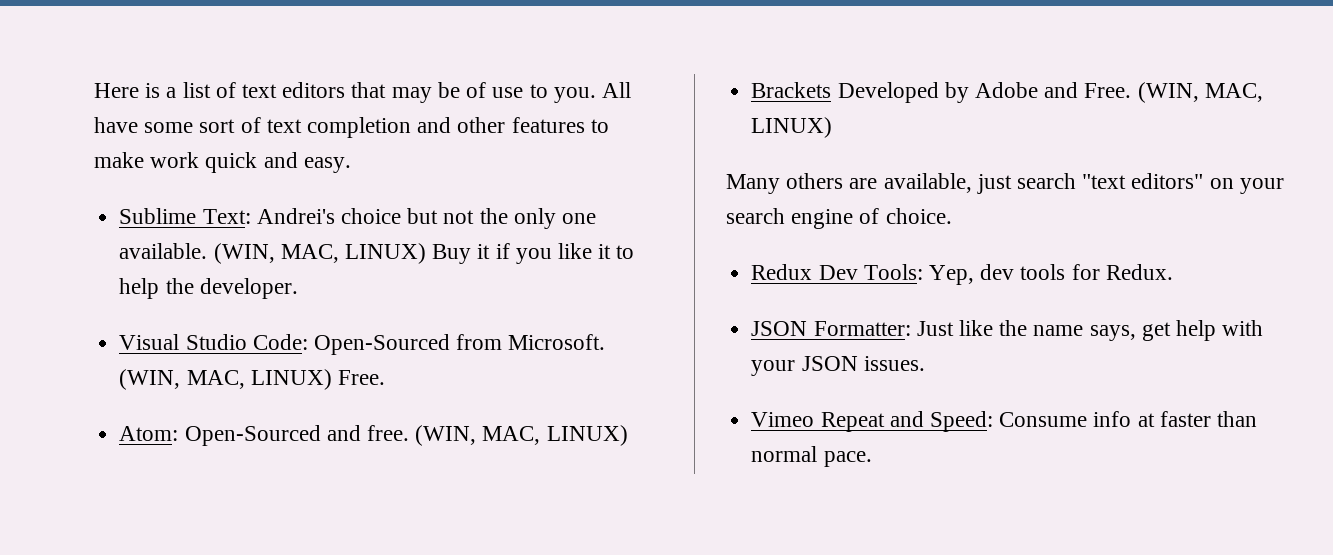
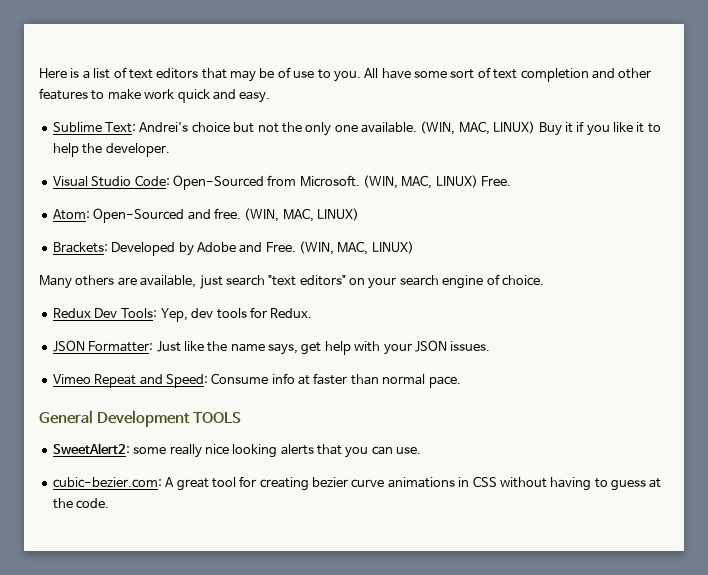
- Brackets Developed by Adobe and Free.
+ Brackets: Developed by Adobe and Free.
+ General Development TOOLS
+ SweetAlert2: some really nice looking alerts that you can use.
+ cubic-bezier.com: A great tool for creating bezier curve animations in CSS without having to guess at the code.

